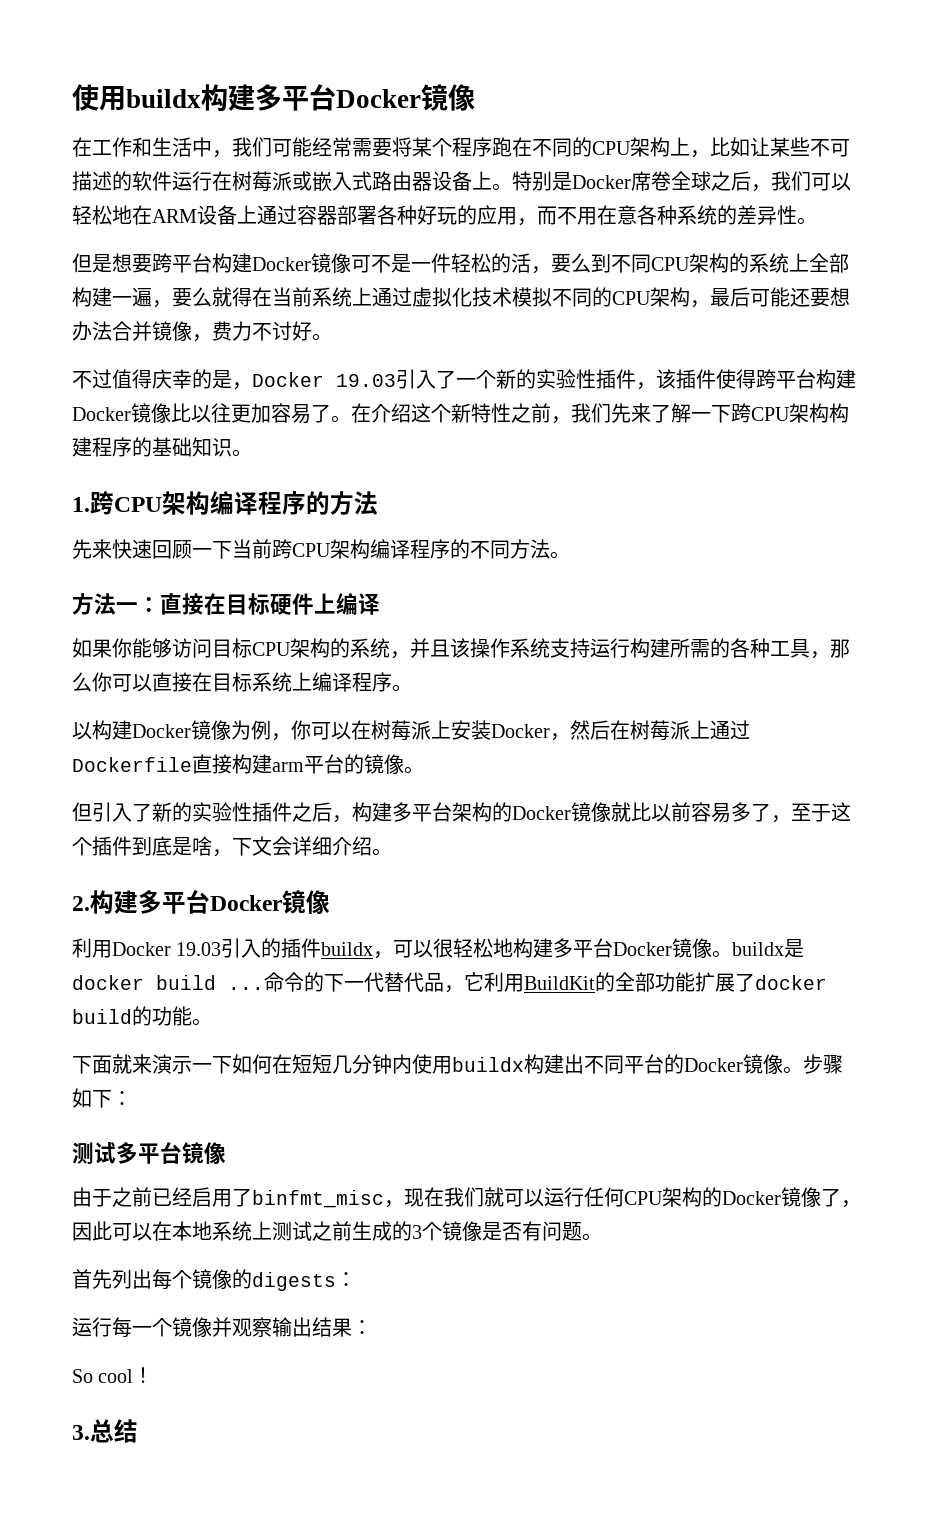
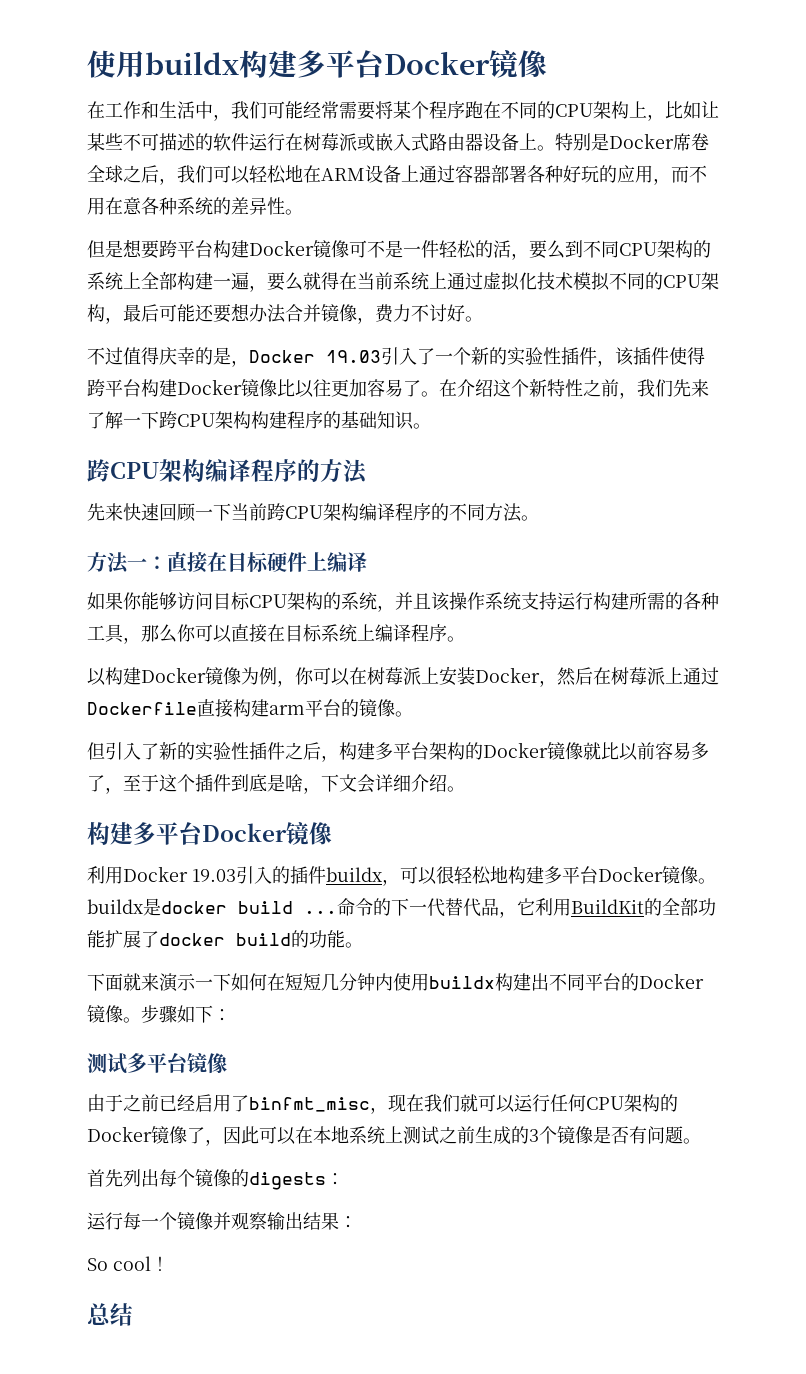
- 1.跨CPU架构编译程序的方法
+ 跨CPU架构编译程序的方法
  但引入了新的实验性插件之后，构建多平台架构的Docker镜像就比以前容易多了，至于这个插件到底是啥，下文会详细介绍。
- 2.构建多平台Docker镜像
+ 构建多平台Docker镜像
- 3.总结
+ 总结

